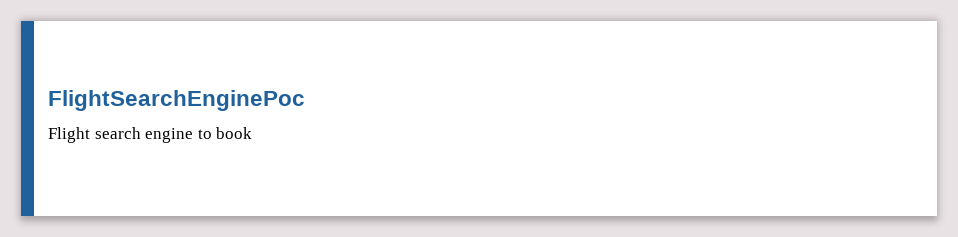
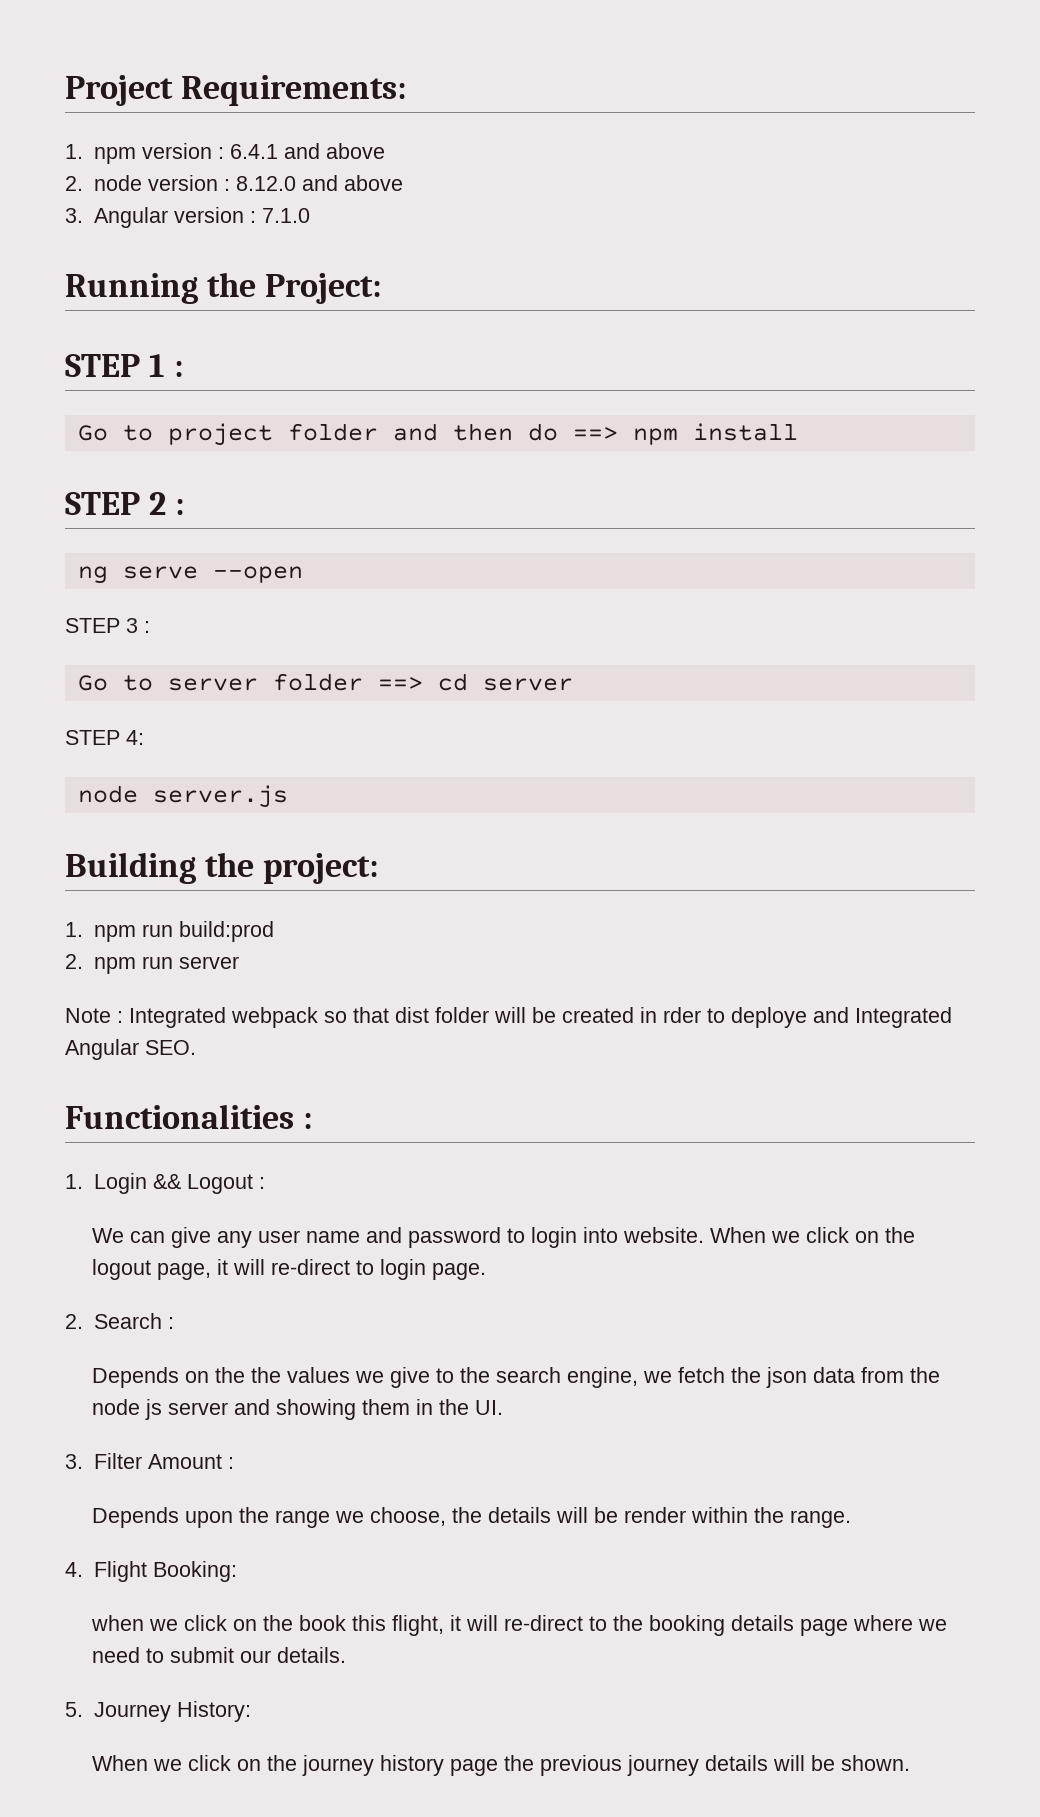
- FlightSearchEnginePoc
- Flight search engine to book
+ Project Requirements:
+ 1. npm version : 6.4.1 and above
+ 2. node version : 8.12.0 and above
+ 3. Angular version : 7.1.0
+ Running the Project:
+ STEP 1 :
+ Go to project folder and then do ==> npm install
+ STEP 2 :
+ ng serve --open
+ STEP 3 :
+ Go to server folder ==> cd server
+ STEP 4:
+ node server.js
+ Building the project:
+ 1. npm run build:prod
+ 2. npm run server
+ Note : Integrated webpack so that dist folder will be created in rder to deploye and Integrated Angular SEO.
+ Functionalities :
+ 1. Login && Logout :
+ We can give any user name and password to login into website. When we click on the logout page, it will re-direct to login page.
+ 2. Search :
+ Depends on the the values we give to the search engine, we fetch the json data from the node js server and showing them in the UI.
+ 3. Filter Amount :
+ Depends upon the range we choose, the details will be render within the range.
+ 4. Flight Booking:
+ when we click on the book this flight, it will re-direct to the booking details page where we need to submit our details.
+ 5. Journey History:
+ When we click on the journey history page the previous journey details will be shown.

